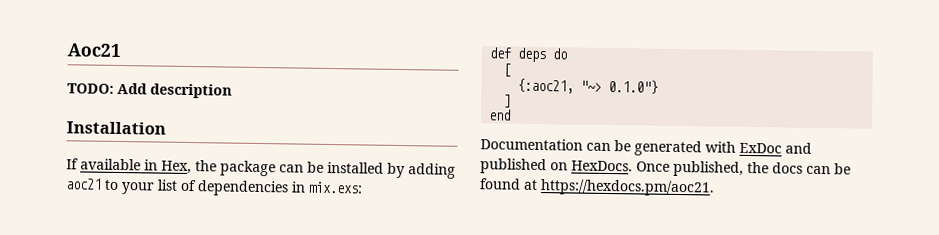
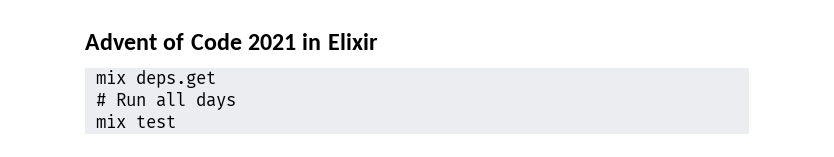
- Aoc21
- TODO: Add description
- Installation
- If available in Hex, the package can be installed by adding aoc21 to your list of dependencies in mix.exs:
- def deps do
- [
- {:aoc21, "~> 0.1.0"}
- ]
- end
- Documentation can be generated with ExDoc and published on HexDocs. Once published, the docs can be found at https://hexdocs.pm/aoc21.
+ Advent of Code 2021 in Elixir
+ mix deps.get
+ # Run all days
+ mix test

